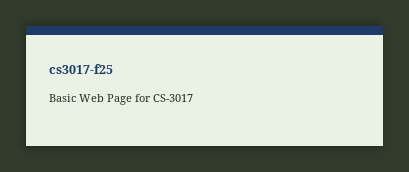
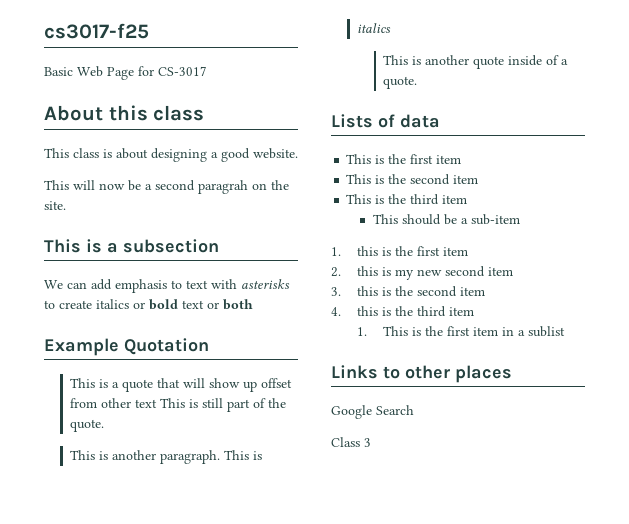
+ About this class
+ This class is about designing a good website.
+ This will now be a second paragrah on the site.
+ This is a subsection
+ We can add emphasis to text with asterisks to create italics or bold text or both
+ Example Quotation
+ This is a quote that will show up offset from other text This is still part of the quote.
+ This is another paragraph. This is italics
+ This is another quote inside of a quote.
+ Lists of data
+ This is the first item
+ This is the second item
+ This is the third item
+ This should be a sub-item
+ 1. this is the first item
+ 2. this is my new second item
+ 3. this is the second item
+ 4. this is the third item
+ 1. This is the first item in a sublist
+ Links to other places
+ Google Search
+ Class 3

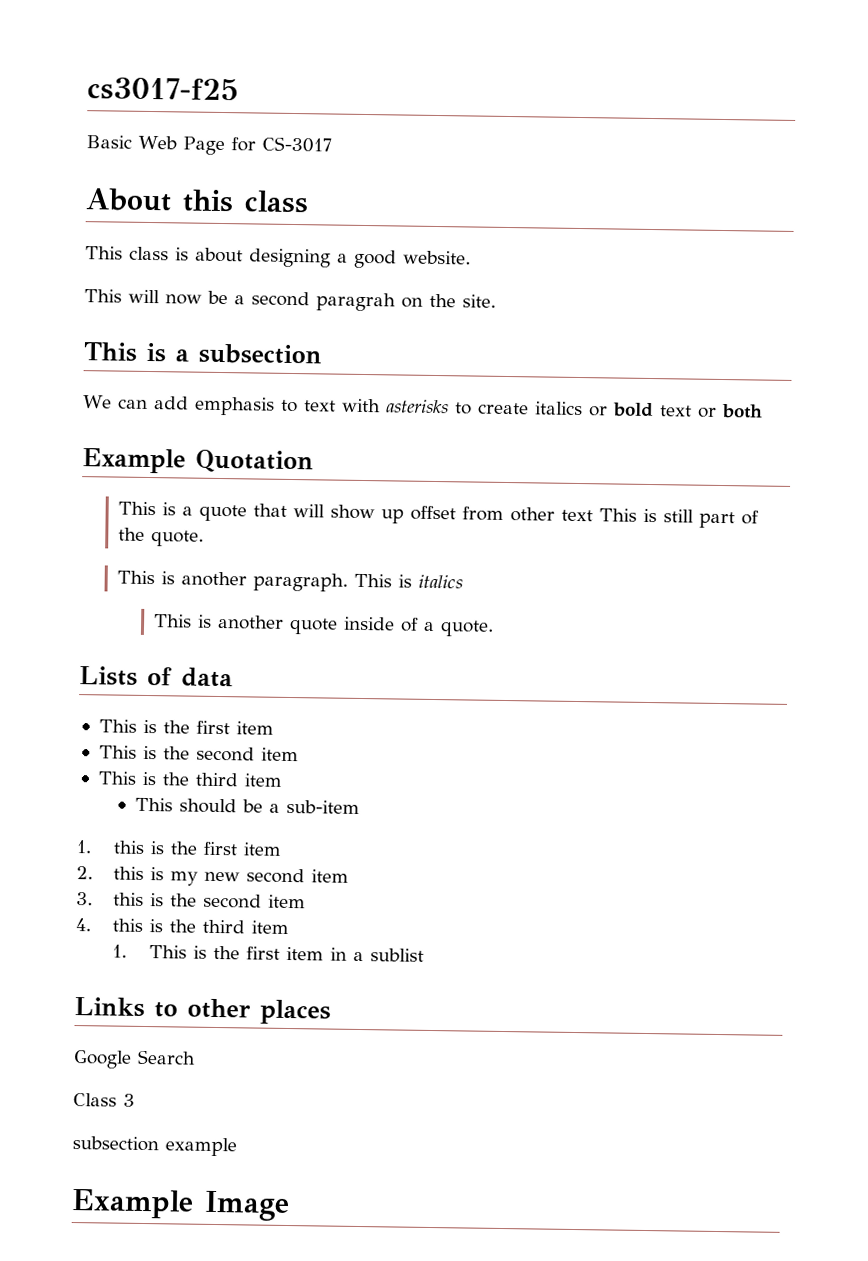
+ subsection example
+ Example Image

